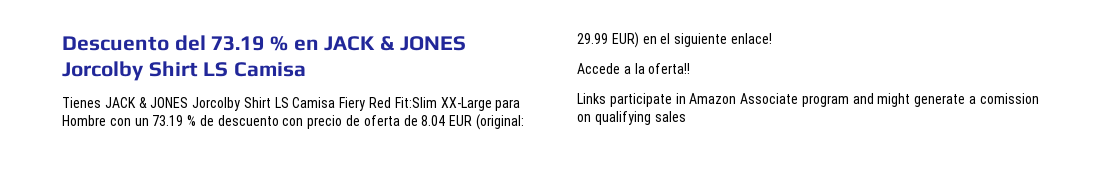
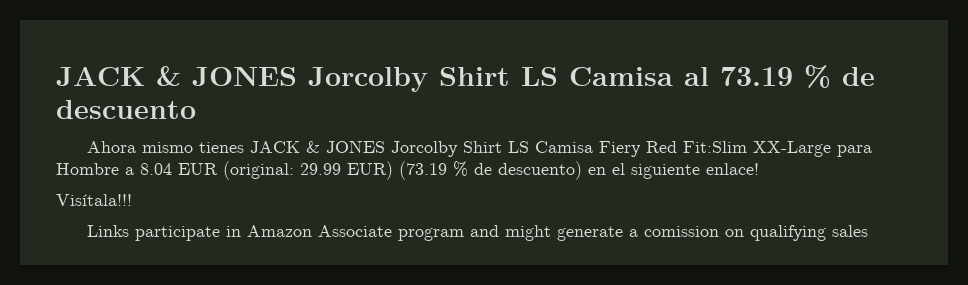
- Descuento del 73.19 % en JACK & JONES Jorcolby Shirt LS Camisa
- Tienes JACK & JONES Jorcolby Shirt LS Camisa Fiery Red Fit:Slim XX-Large para Hombre con un 73.19 % de descuento con precio de oferta de 8.04 EUR (original: 29.99 EUR) en el siguiente enlace!
+ JACK & JONES Jorcolby Shirt LS Camisa al 73.19 % de descuento
+ Ahora mismo tienes JACK & JONES Jorcolby Shirt LS Camisa Fiery Red Fit:Slim XX-Large para Hombre a 8.04 EUR (original: 29.99 EUR) (73.19 % de descuento) en el siguiente enlace!
- Accede a la oferta!!
+ Visítala!!!

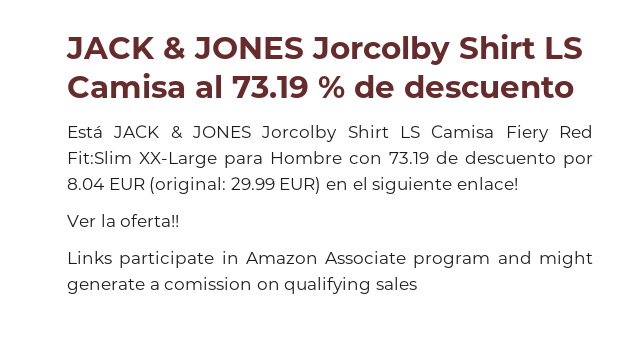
- Ahora mismo tienes JACK & JONES Jorcolby Shirt LS Camisa Fiery Red Fit:Slim XX-Large para Hombre a 8.04 EUR (original: 29.99 EUR) (73.19 % de descuento) en el siguiente enlace!
+ Está JACK & JONES Jorcolby Shirt LS Camisa Fiery Red Fit:Slim XX-Large para Hombre con 73.19 de descuento por 8.04 EUR (original: 29.99 EUR) en el siguiente enlace!
- Visítala!!!
+ Ver la oferta!!

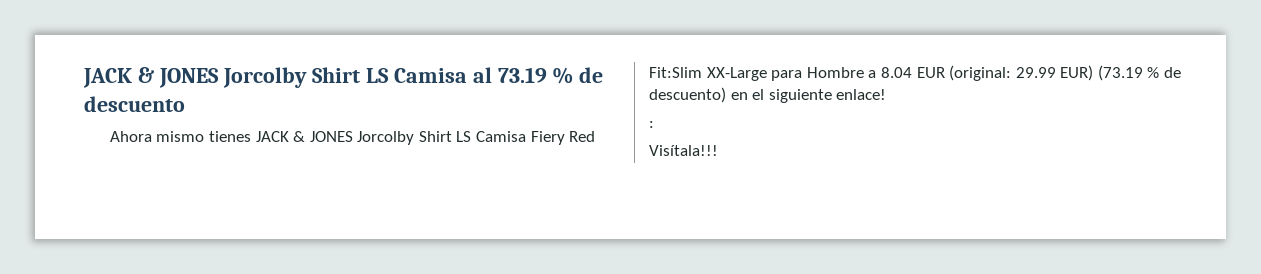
- Está JACK & JONES Jorcolby Shirt LS Camisa Fiery Red Fit:Slim XX-Large para Hombre con 73.19 de descuento por 8.04 EUR (original: 29.99 EUR) en el siguiente enlace!
+ Ahora mismo tienes JACK & JONES Jorcolby Shirt LS Camisa Fiery Red Fit:Slim XX-Large para Hombre a 8.04 EUR (original: 29.99 EUR) (73.19 % de descuento) en el siguiente enlace!
- Ver la oferta!!
- Links participate in Amazon Associate program and might generate a comission on qualifying sales
+ :
+ Visítala!!!

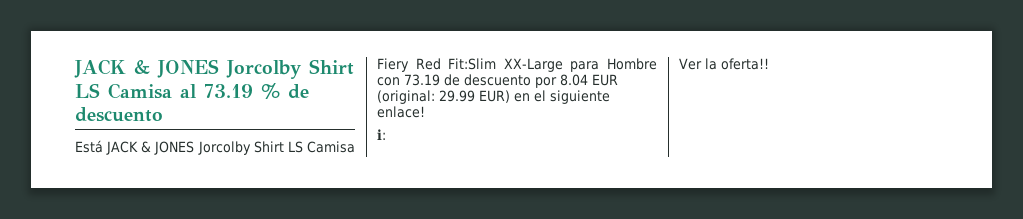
- Ahora mismo tienes JACK & JONES Jorcolby Shirt LS Camisa Fiery Red Fit:Slim XX-Large para Hombre a 8.04 EUR (original: 29.99 EUR) (73.19 % de descuento) en el siguiente enlace!
+ Está JACK & JONES Jorcolby Shirt LS Camisa Fiery Red Fit:Slim XX-Large para Hombre con 73.19 de descuento por 8.04 EUR (original: 29.99 EUR) en el siguiente enlace!
- :
- Visítala!!!
+ ℹ:
+ Ver la oferta!!

